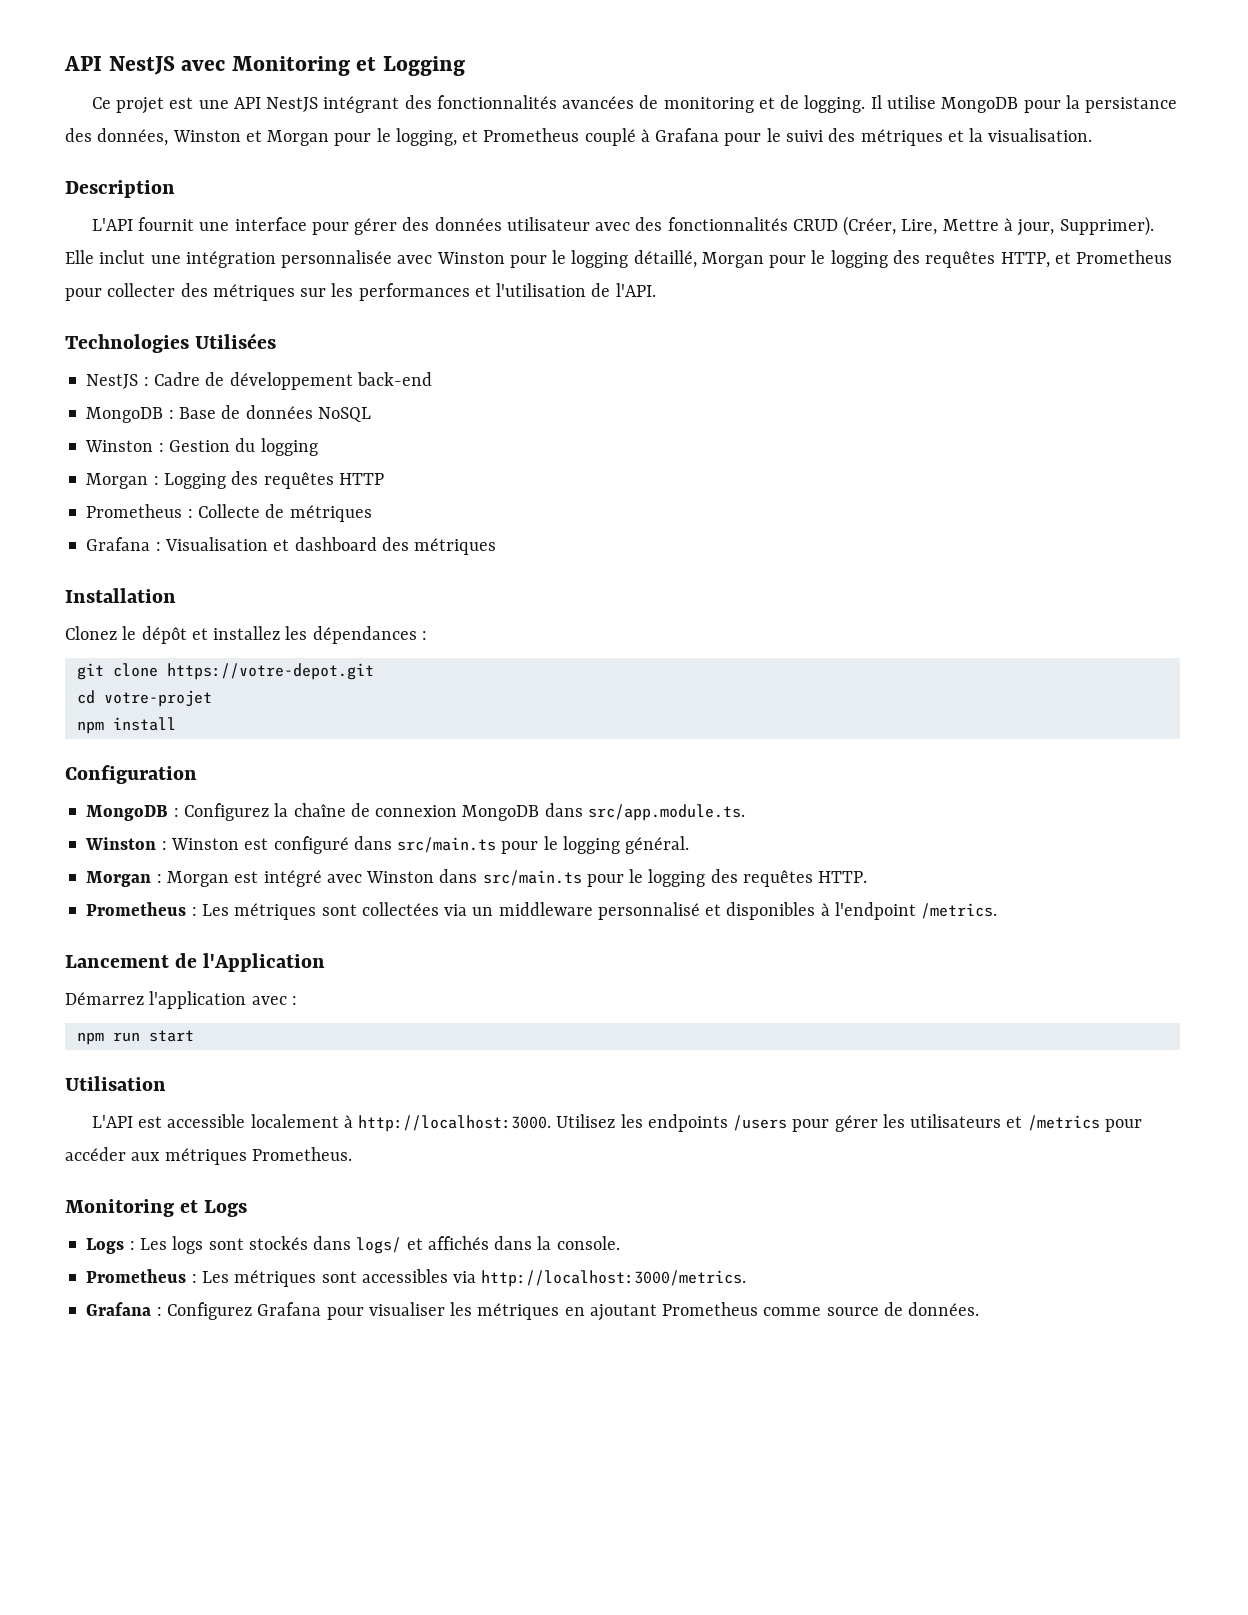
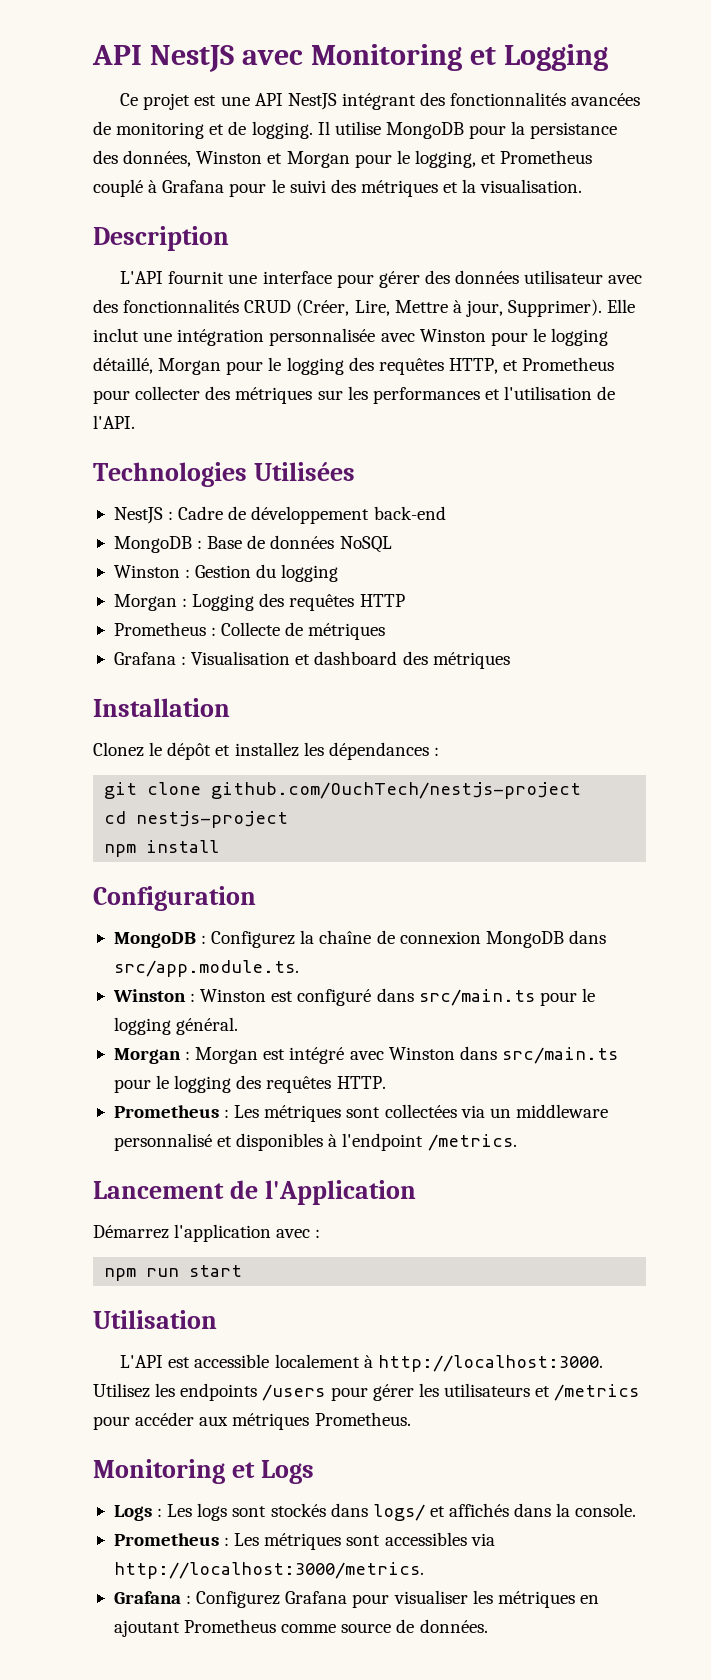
- git clone https://votre-depot.git
+ git clone github.com/OuchTech/nestjs-project
- cd votre-projet
+ cd nestjs-project

